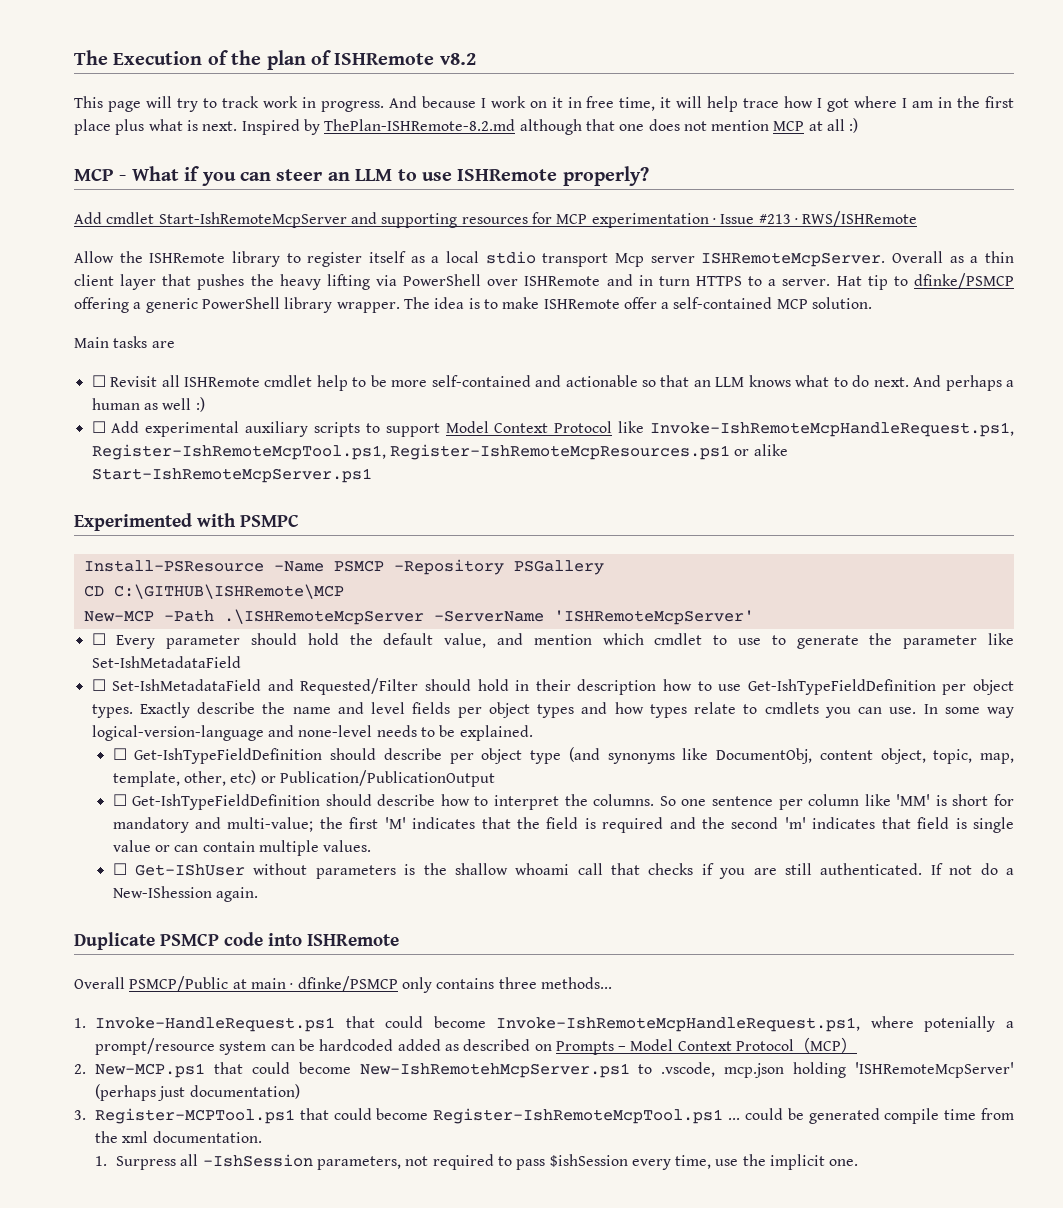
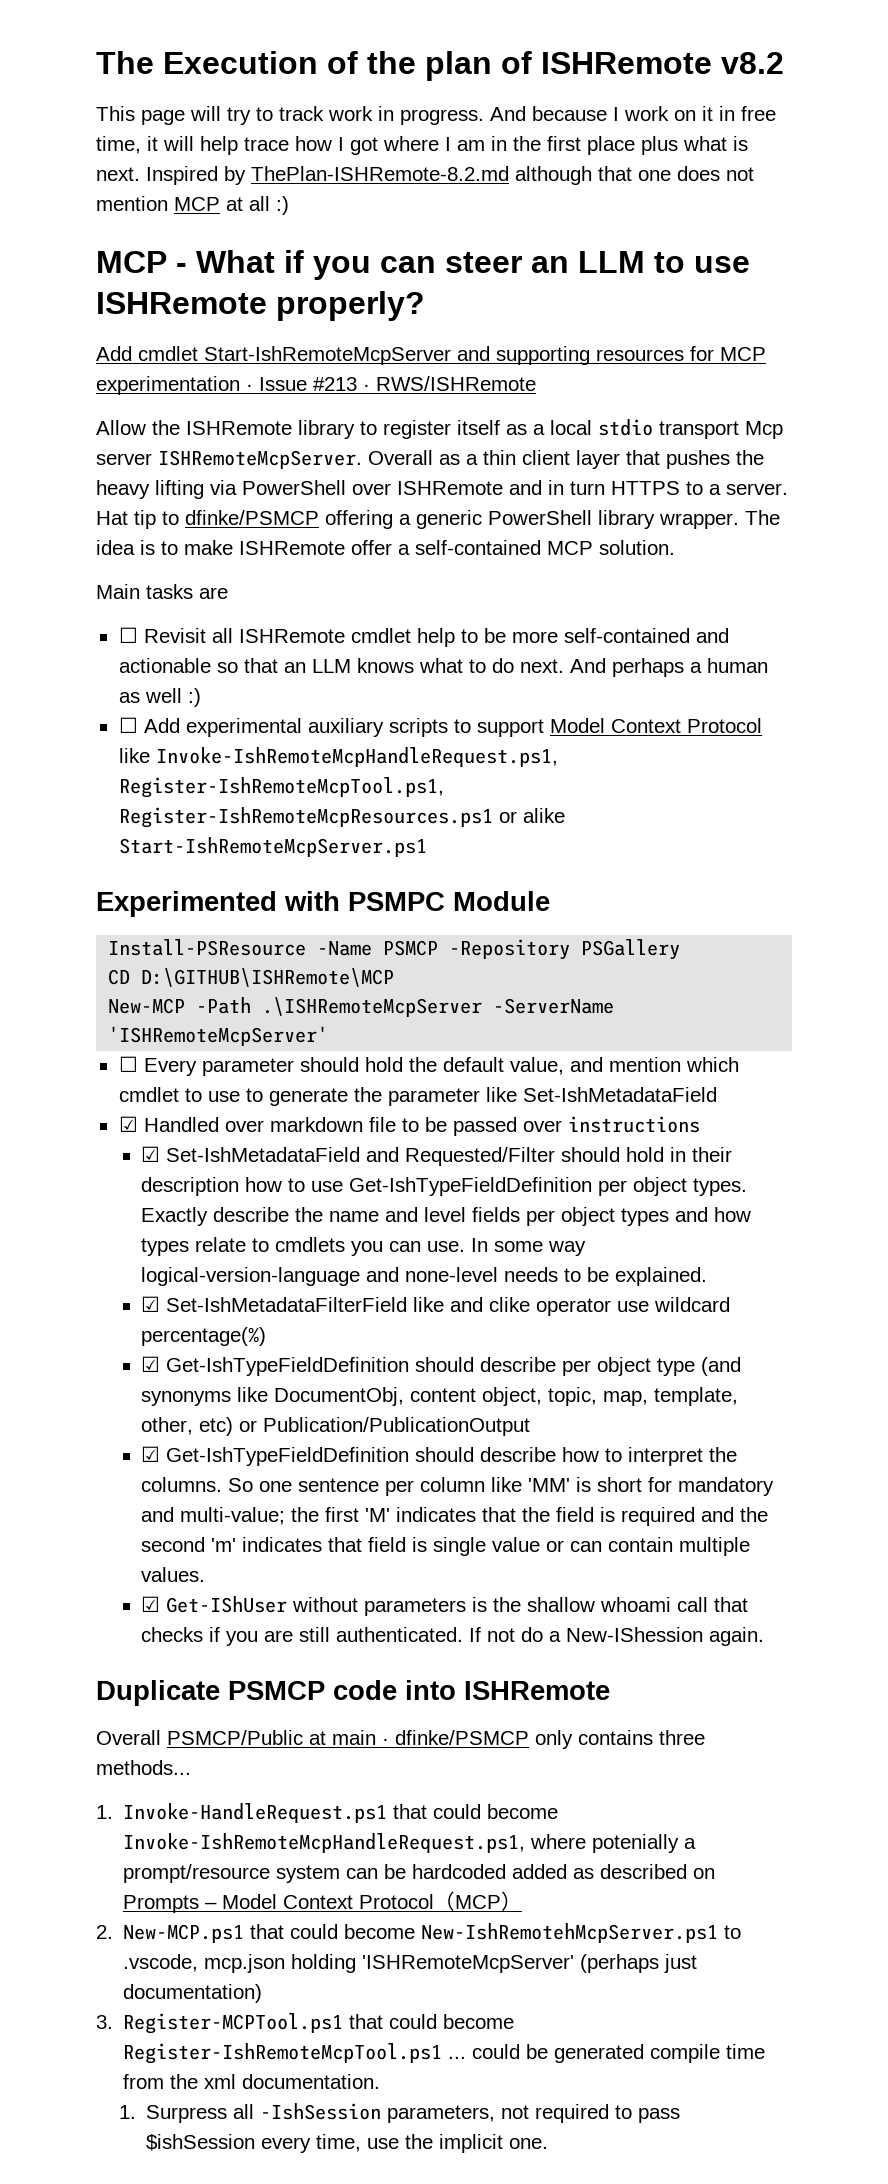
- Experimented with PSMPC
+ Experimented with PSMPC Module
- CD C:\GITHUB\ISHRemote\MCP
+ CD D:\GITHUB\ISHRemote\MCP
- ☐ Set-IshMetadataField and Requested/Filter should hold in their description how to use Get-IshTypeFieldDefinition per object types.
+ ☑ Handled over markdown file to be passed over instructions
+ ☑ Set-IshMetadataField and Requested/Filter should hold in their description how to use Get-IshTypeFieldDefinition per object types.
- ☐ Get-IshTypeFieldDefinition should describe per object type (and synonyms like DocumentObj, content object, topic, map, template, other, etc) or Publication/PublicationOutput
+ ☑ Set-IshMetadataFilterField like and clike operator use wildcard percentage(%)
+ ☑ Get-IshTypeFieldDefinition should describe per object type (and synonyms like DocumentObj, content object, topic, map, template, other, etc) or Publication/PublicationOutput
- ☐ Get-IshTypeFieldDefinition should describe how to interpret the columns.
+ ☑ Get-IshTypeFieldDefinition should describe how to interpret the columns.
- ☐ Get-IShUser without parameters is the shallow whoami call that checks if you are still authenticated.
+ ☑ Get-IShUser without parameters is the shallow whoami call that checks if you are still authenticated.

